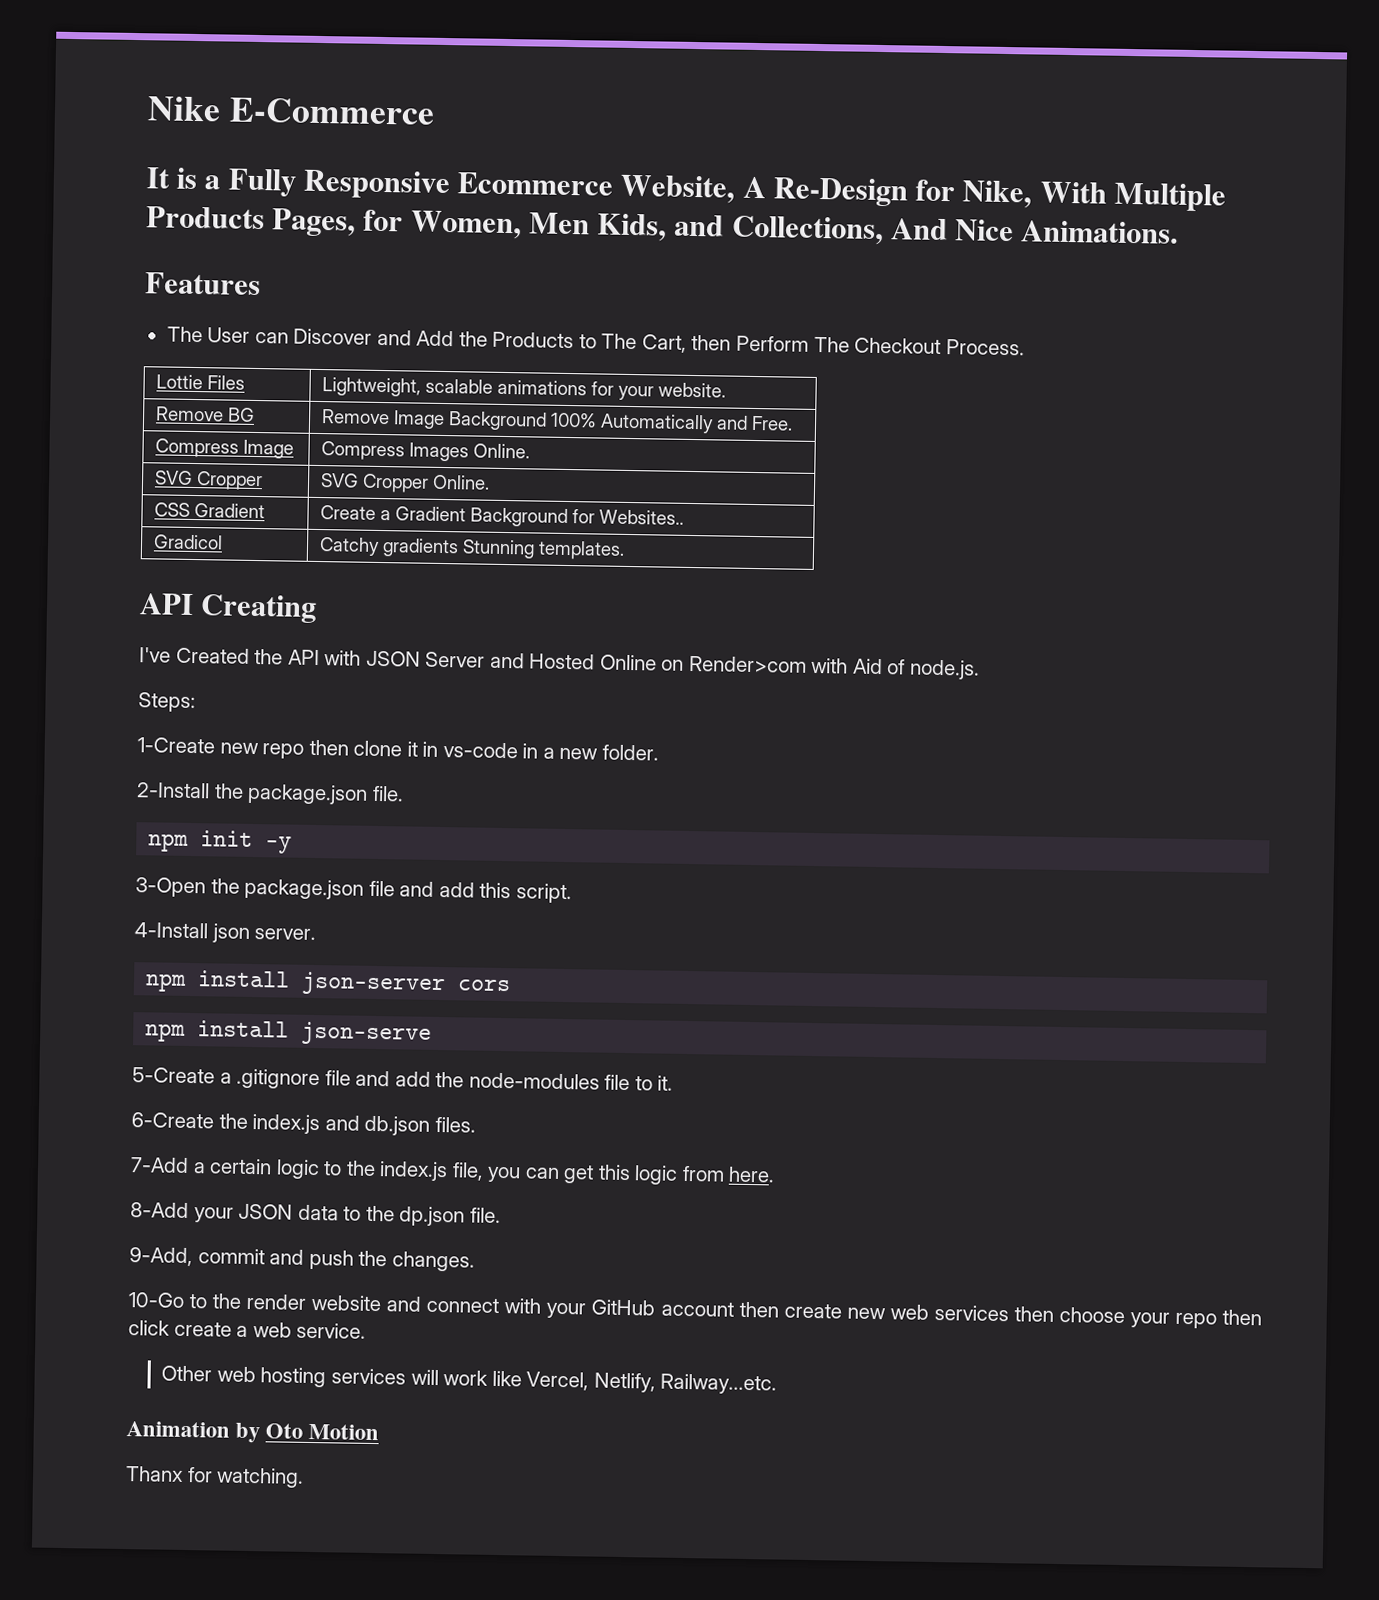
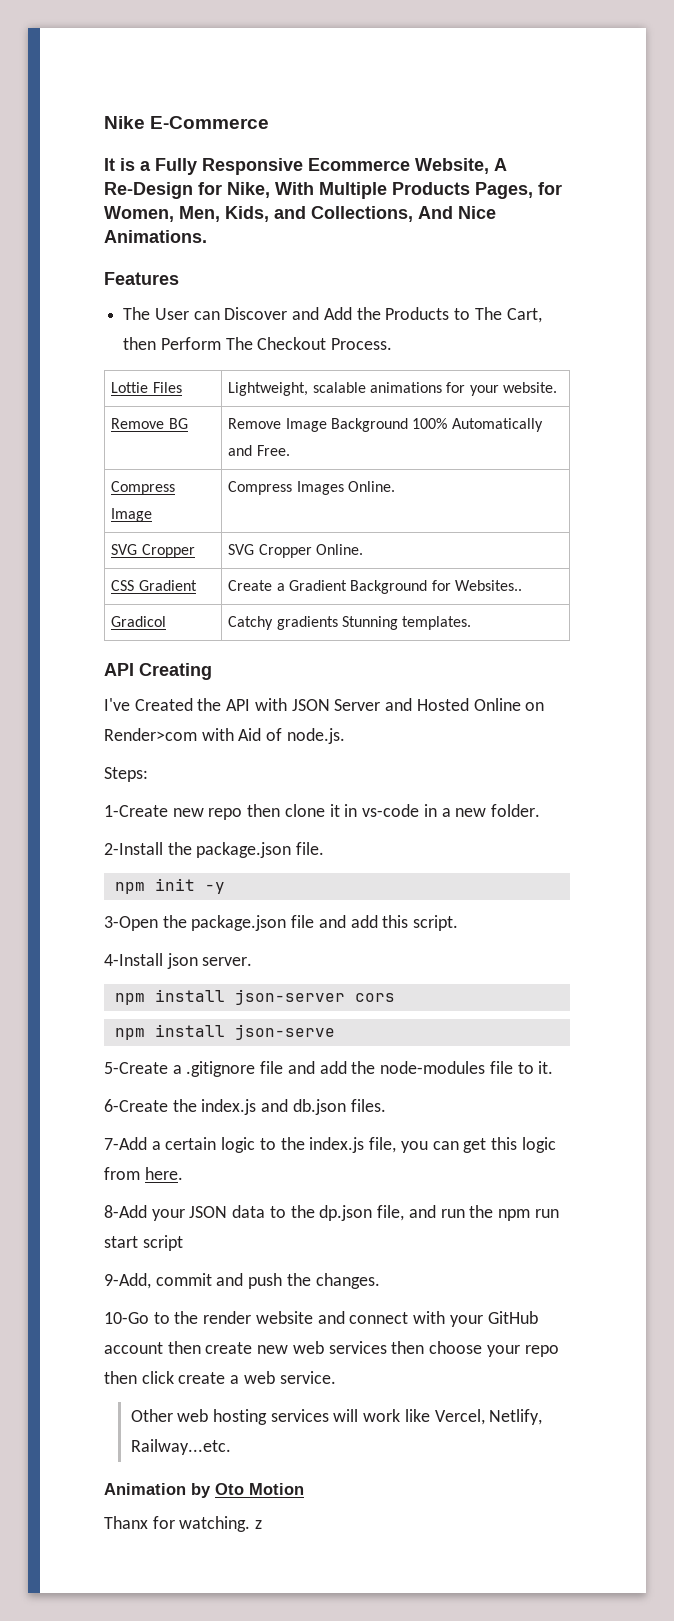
- It is a Fully Responsive Ecommerce Website, A Re-Design for Nike, With Multiple Products Pages, for Women, Men Kids, and Collections, And Nice Animations.
+ It is a Fully Responsive Ecommerce Website, A Re-Design for Nike, With Multiple Products Pages, for Women, Men, Kids, and Collections, And Nice Animations.
- 8-Add your JSON data to the dp.json file.
+ 8-Add your JSON data to the dp.json file, and run the npm run start script
- Thanx for watching.
+ Thanx for watching. z

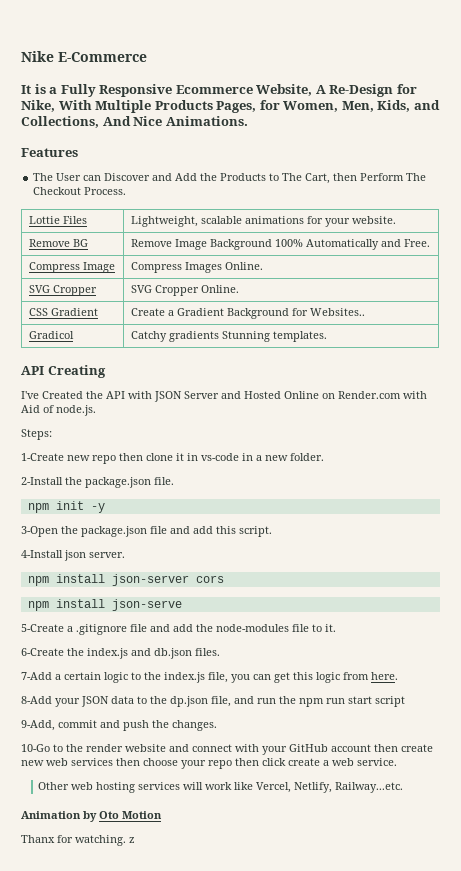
- I've Created the API with JSON Server and Hosted Online on Render>com with Aid of node.js.
+ I've Created the API with JSON Server and Hosted Online on Render.com with Aid of node.js.

